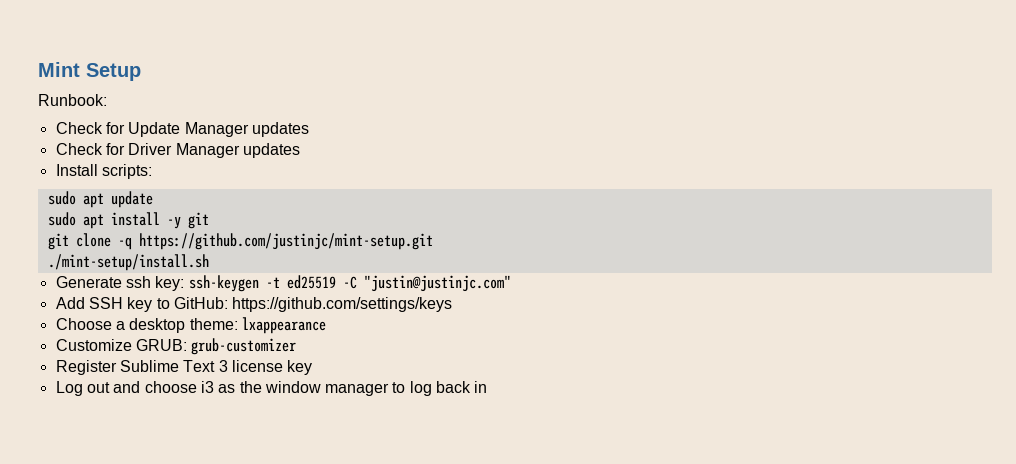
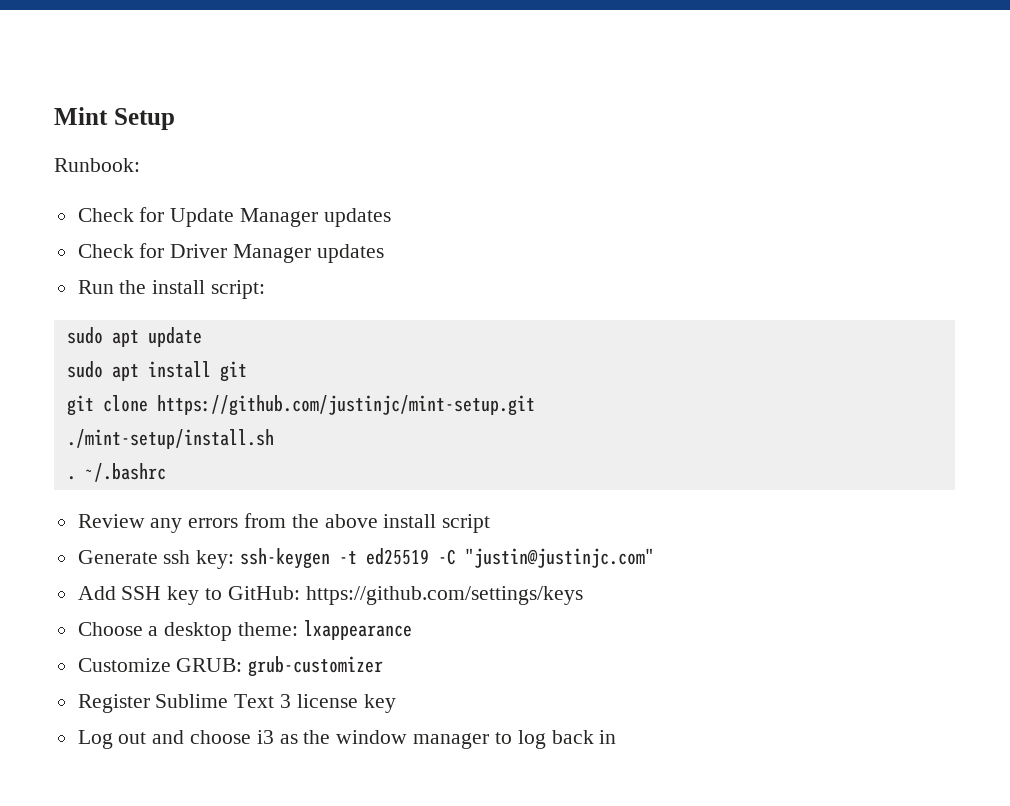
- Install scripts:
+ Run the install script:
- sudo apt install -y git
+ sudo apt install git
- git clone -q https://github.com/justinjc/mint-setup.git
+ git clone https://github.com/justinjc/mint-setup.git
+ . ~/.bashrc
+ Review any errors from the above install script

